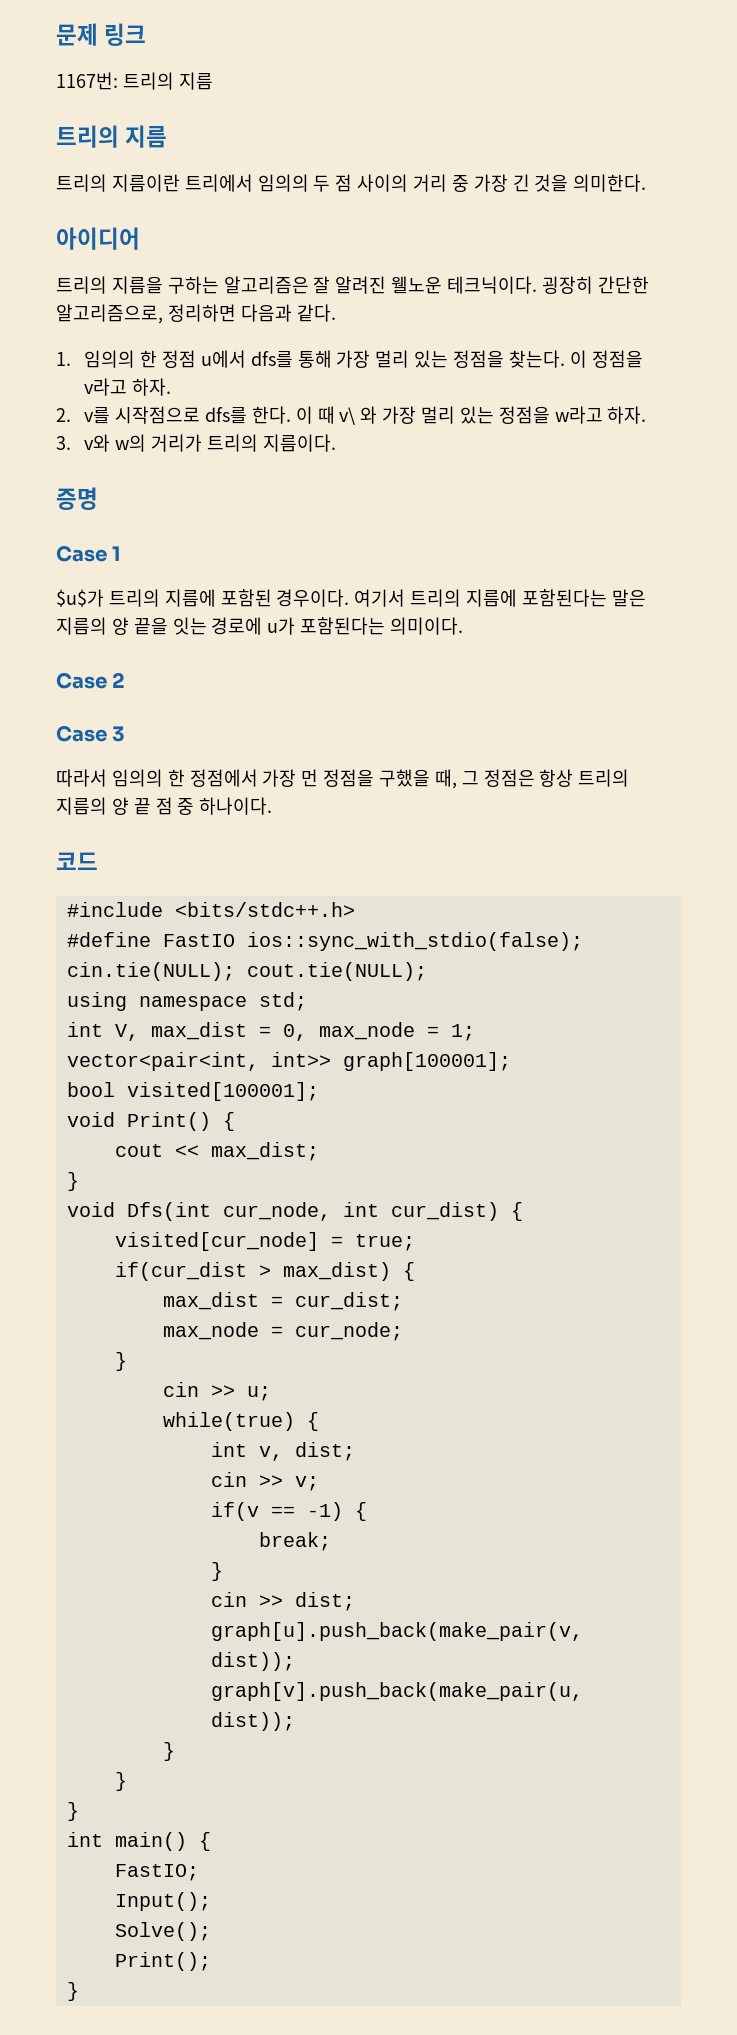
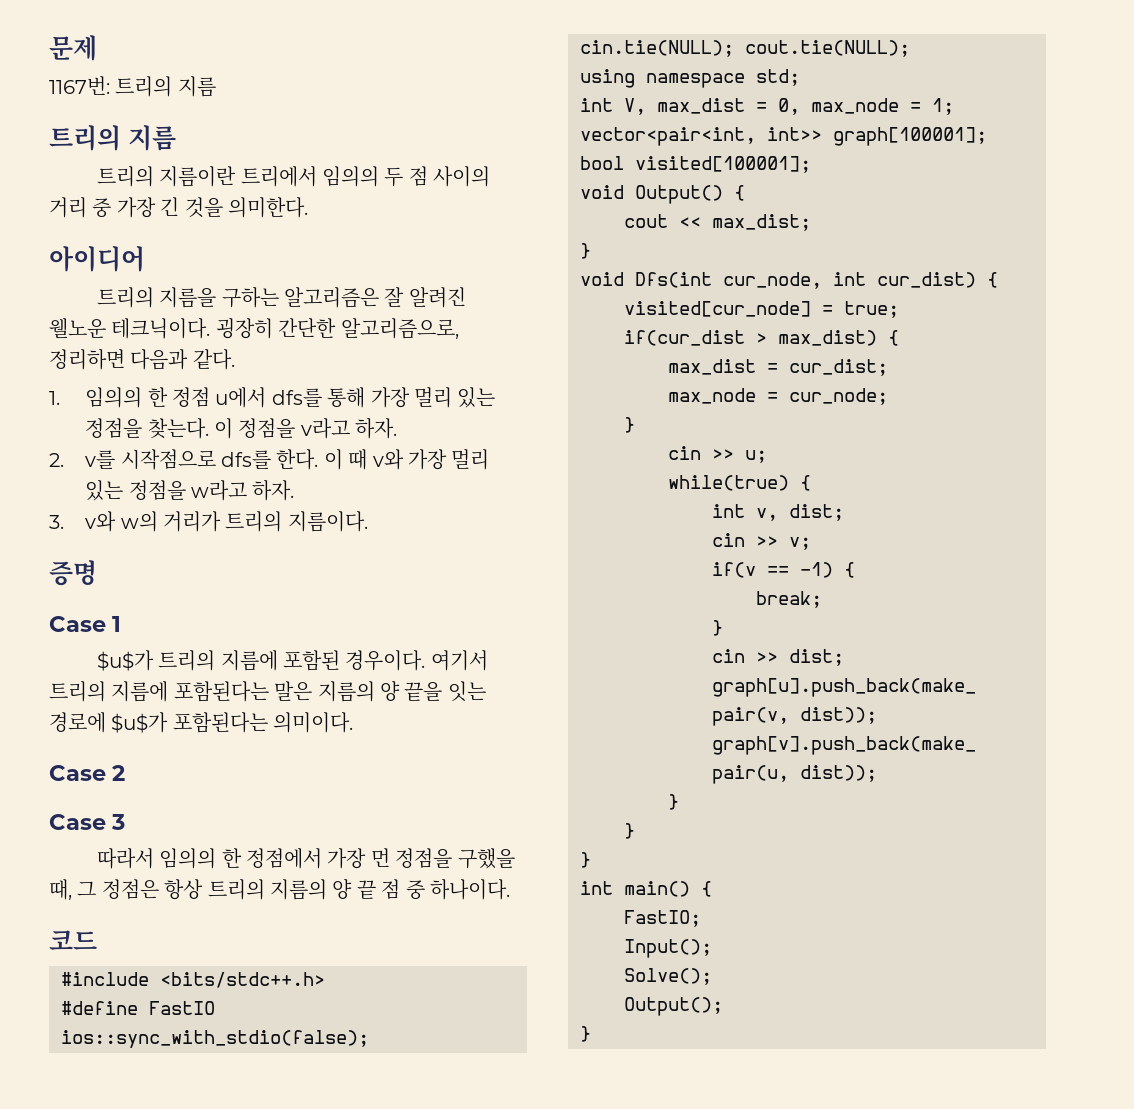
- 문제 링크
+ 문제
- 이 때 v\ 와 가장 멀리 있는 정점을 w라고 하자.
+ 이 때 v와 가장 멀리 있는 정점을 w라고 하자.
- 여기서 트리의 지름에 포함된다는 말은 지름의 양 끝을 잇는 경로에 u가 포함된다는 의미이다.
+ 여기서 트리의 지름에 포함된다는 말은 지름의 양 끝을 잇는 경로에 $u$가 포함된다는 의미이다.
- void Print() {
+ void Output() {
- Print();
+ Output();

